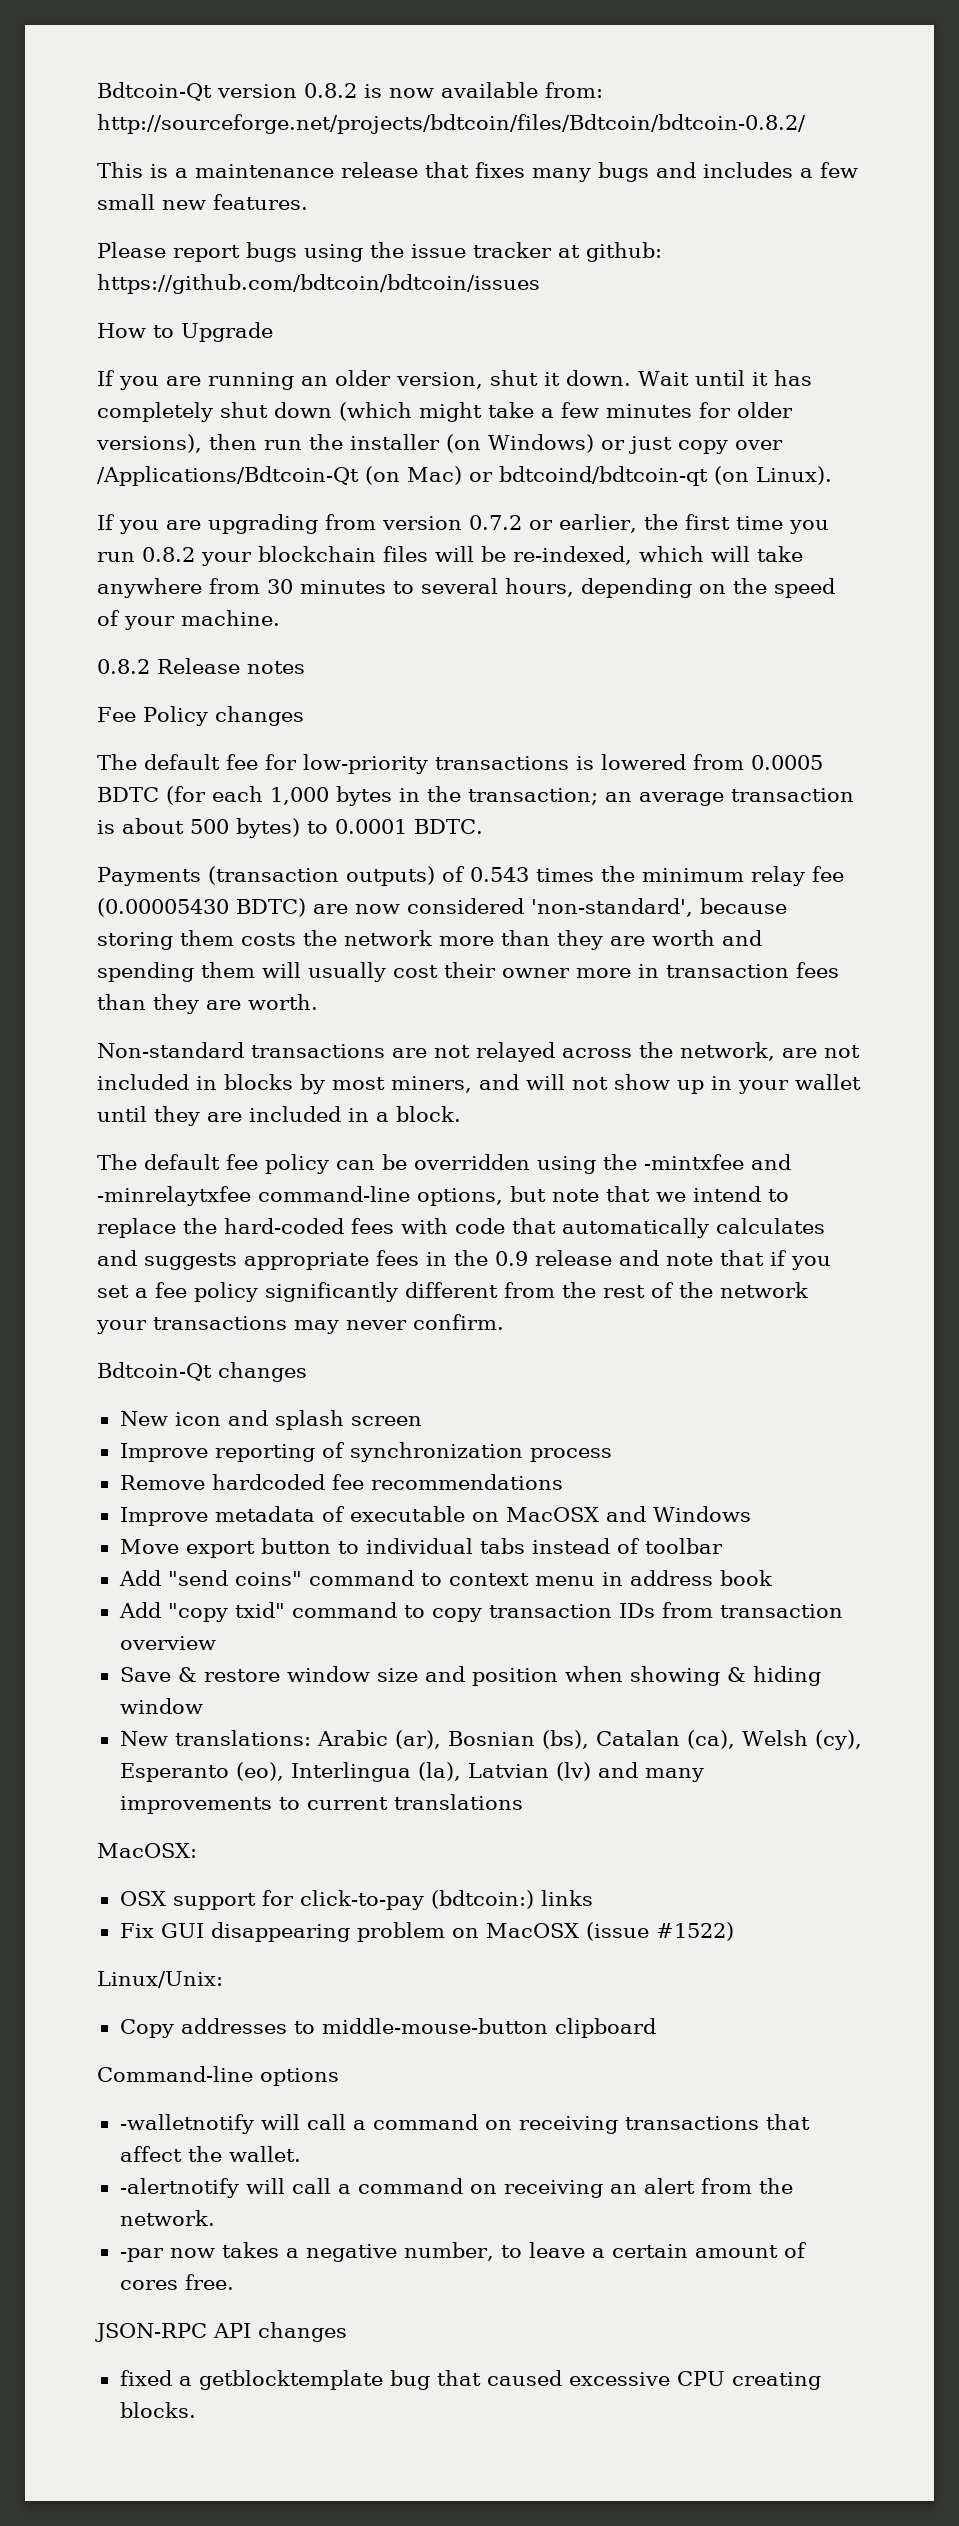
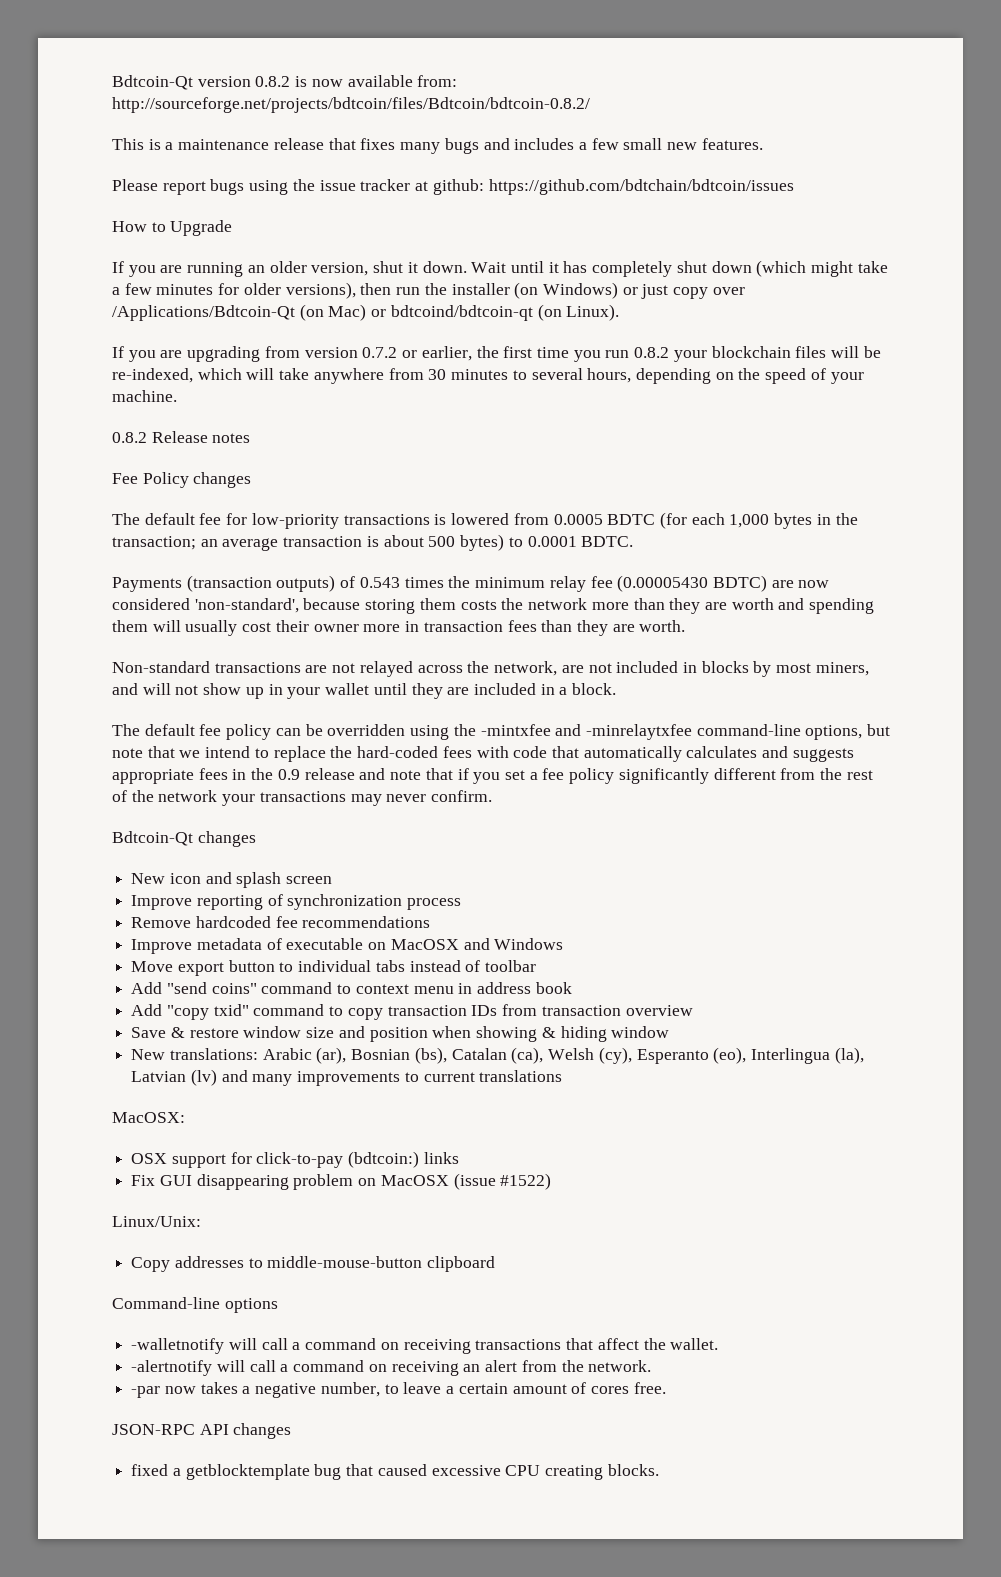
- Please report bugs using the issue tracker at github: https://github.com/bdtcoin/bdtcoin/issues
+ Please report bugs using the issue tracker at github: https://github.com/bdtchain/bdtcoin/issues

